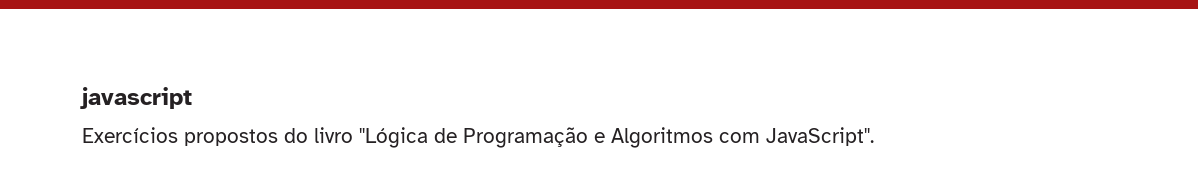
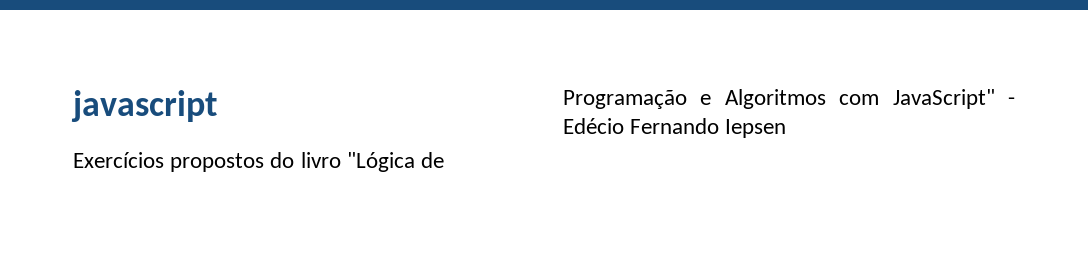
- Exercícios propostos do livro "Lógica de Programação e Algoritmos com JavaScript".
+ Exercícios propostos do livro "Lógica de Programação e Algoritmos com JavaScript" - Edécio Fernando Iepsen

